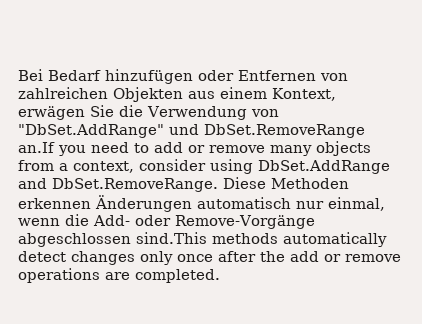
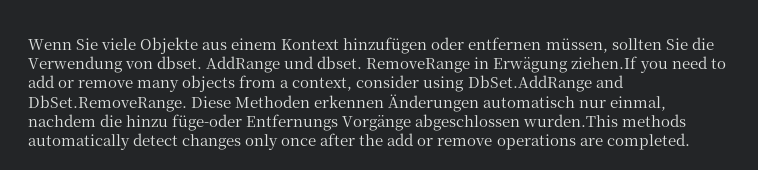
- Bei Bedarf hinzufügen oder Entfernen von zahlreichen Objekten aus einem Kontext, erwägen Sie die Verwendung von "DbSet.AddRange" und DbSet.RemoveRange an.If you need to add or remove many objects from a context, consider using DbSet.AddRange and DbSet.RemoveRange. Diese Methoden erkennen Änderungen automatisch nur einmal, wenn die Add- oder Remove-Vorgänge abgeschlossen sind.This methods automatically detect changes only once after the add or remove operations are completed.
+ Wenn Sie viele Objekte aus einem Kontext hinzufügen oder entfernen müssen, sollten Sie die Verwendung von dbset. AddRange und dbset. RemoveRange in Erwägung ziehen.If you need to add or remove many objects from a context, consider using DbSet.AddRange and DbSet.RemoveRange. Diese Methoden erkennen Änderungen automatisch nur einmal, nachdem die hinzu füge-oder Entfernungs Vorgänge abgeschlossen wurden.This methods automatically detect changes only once after the add or remove operations are completed.

